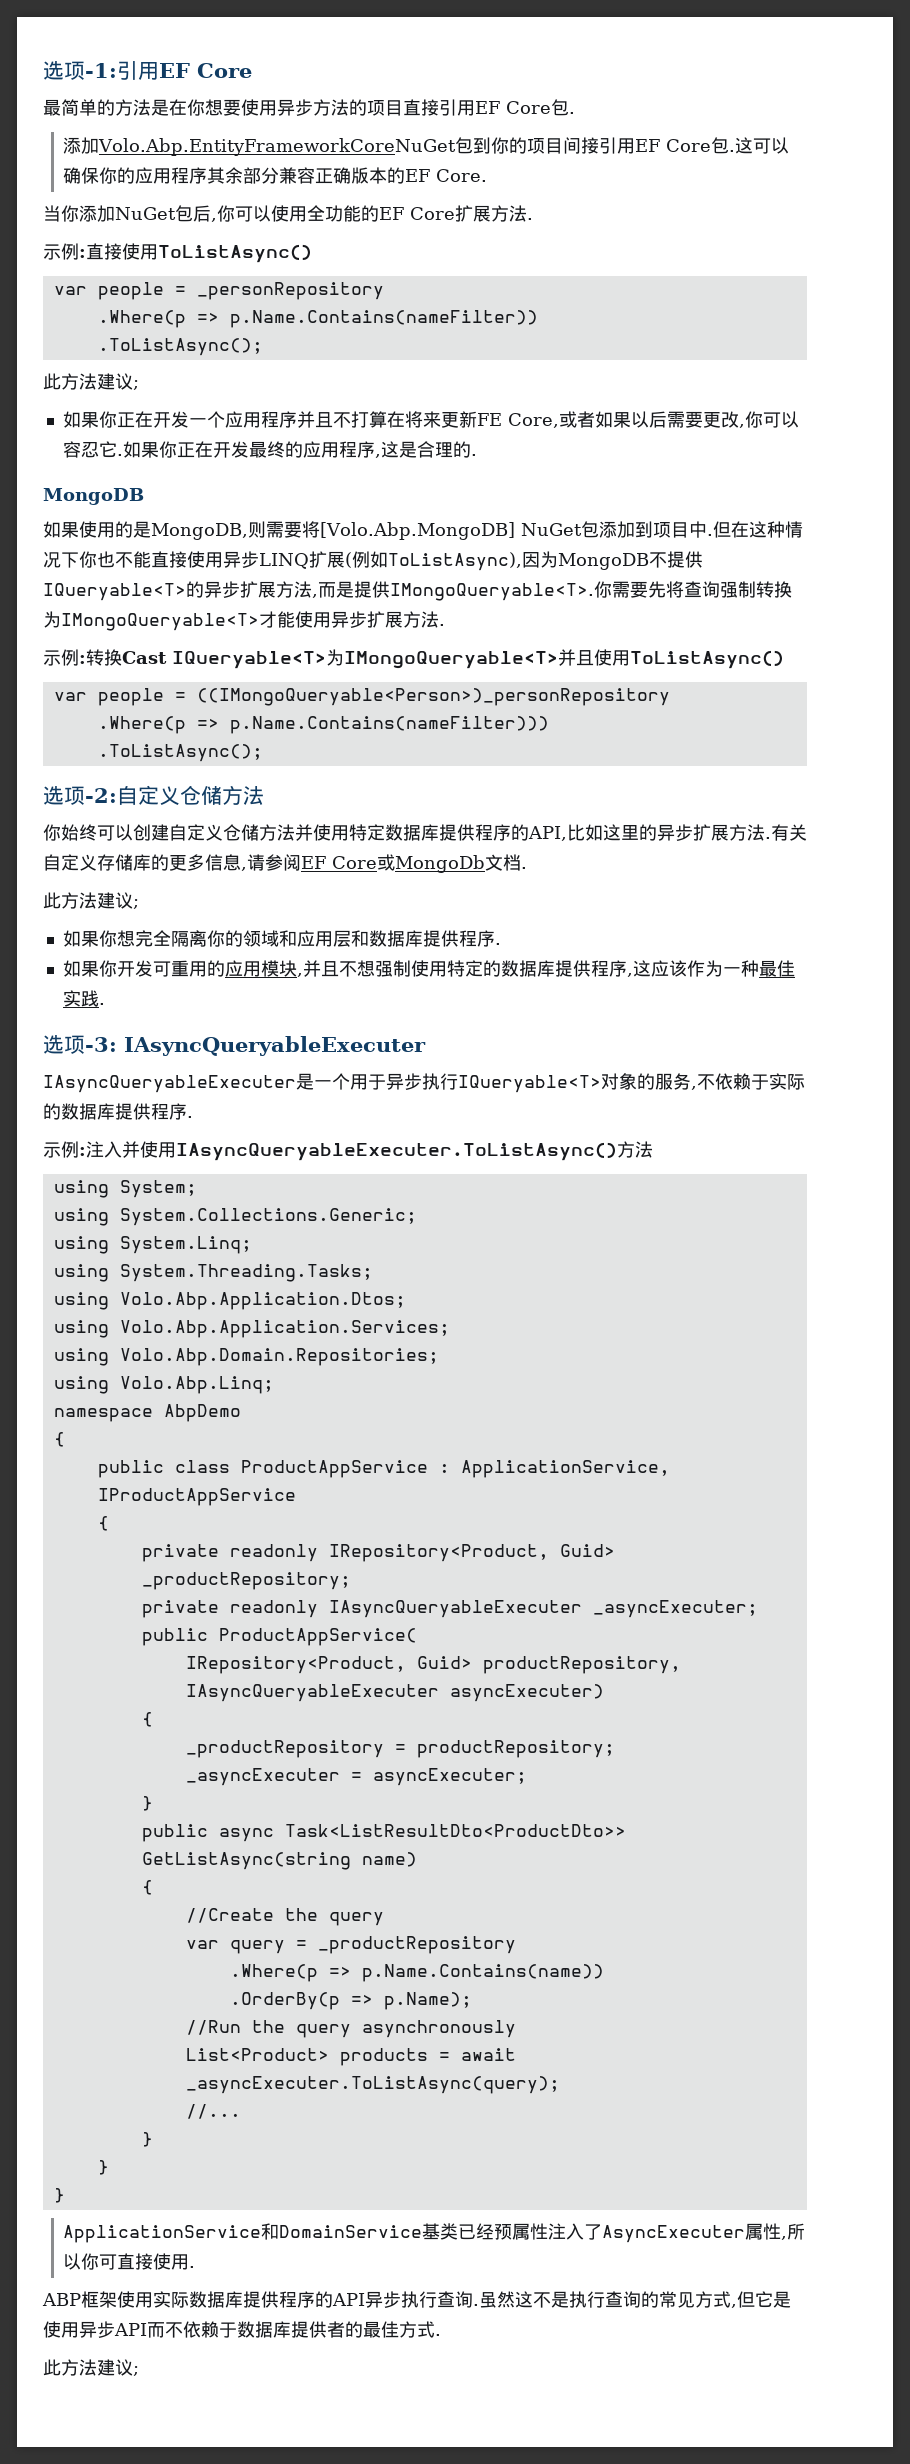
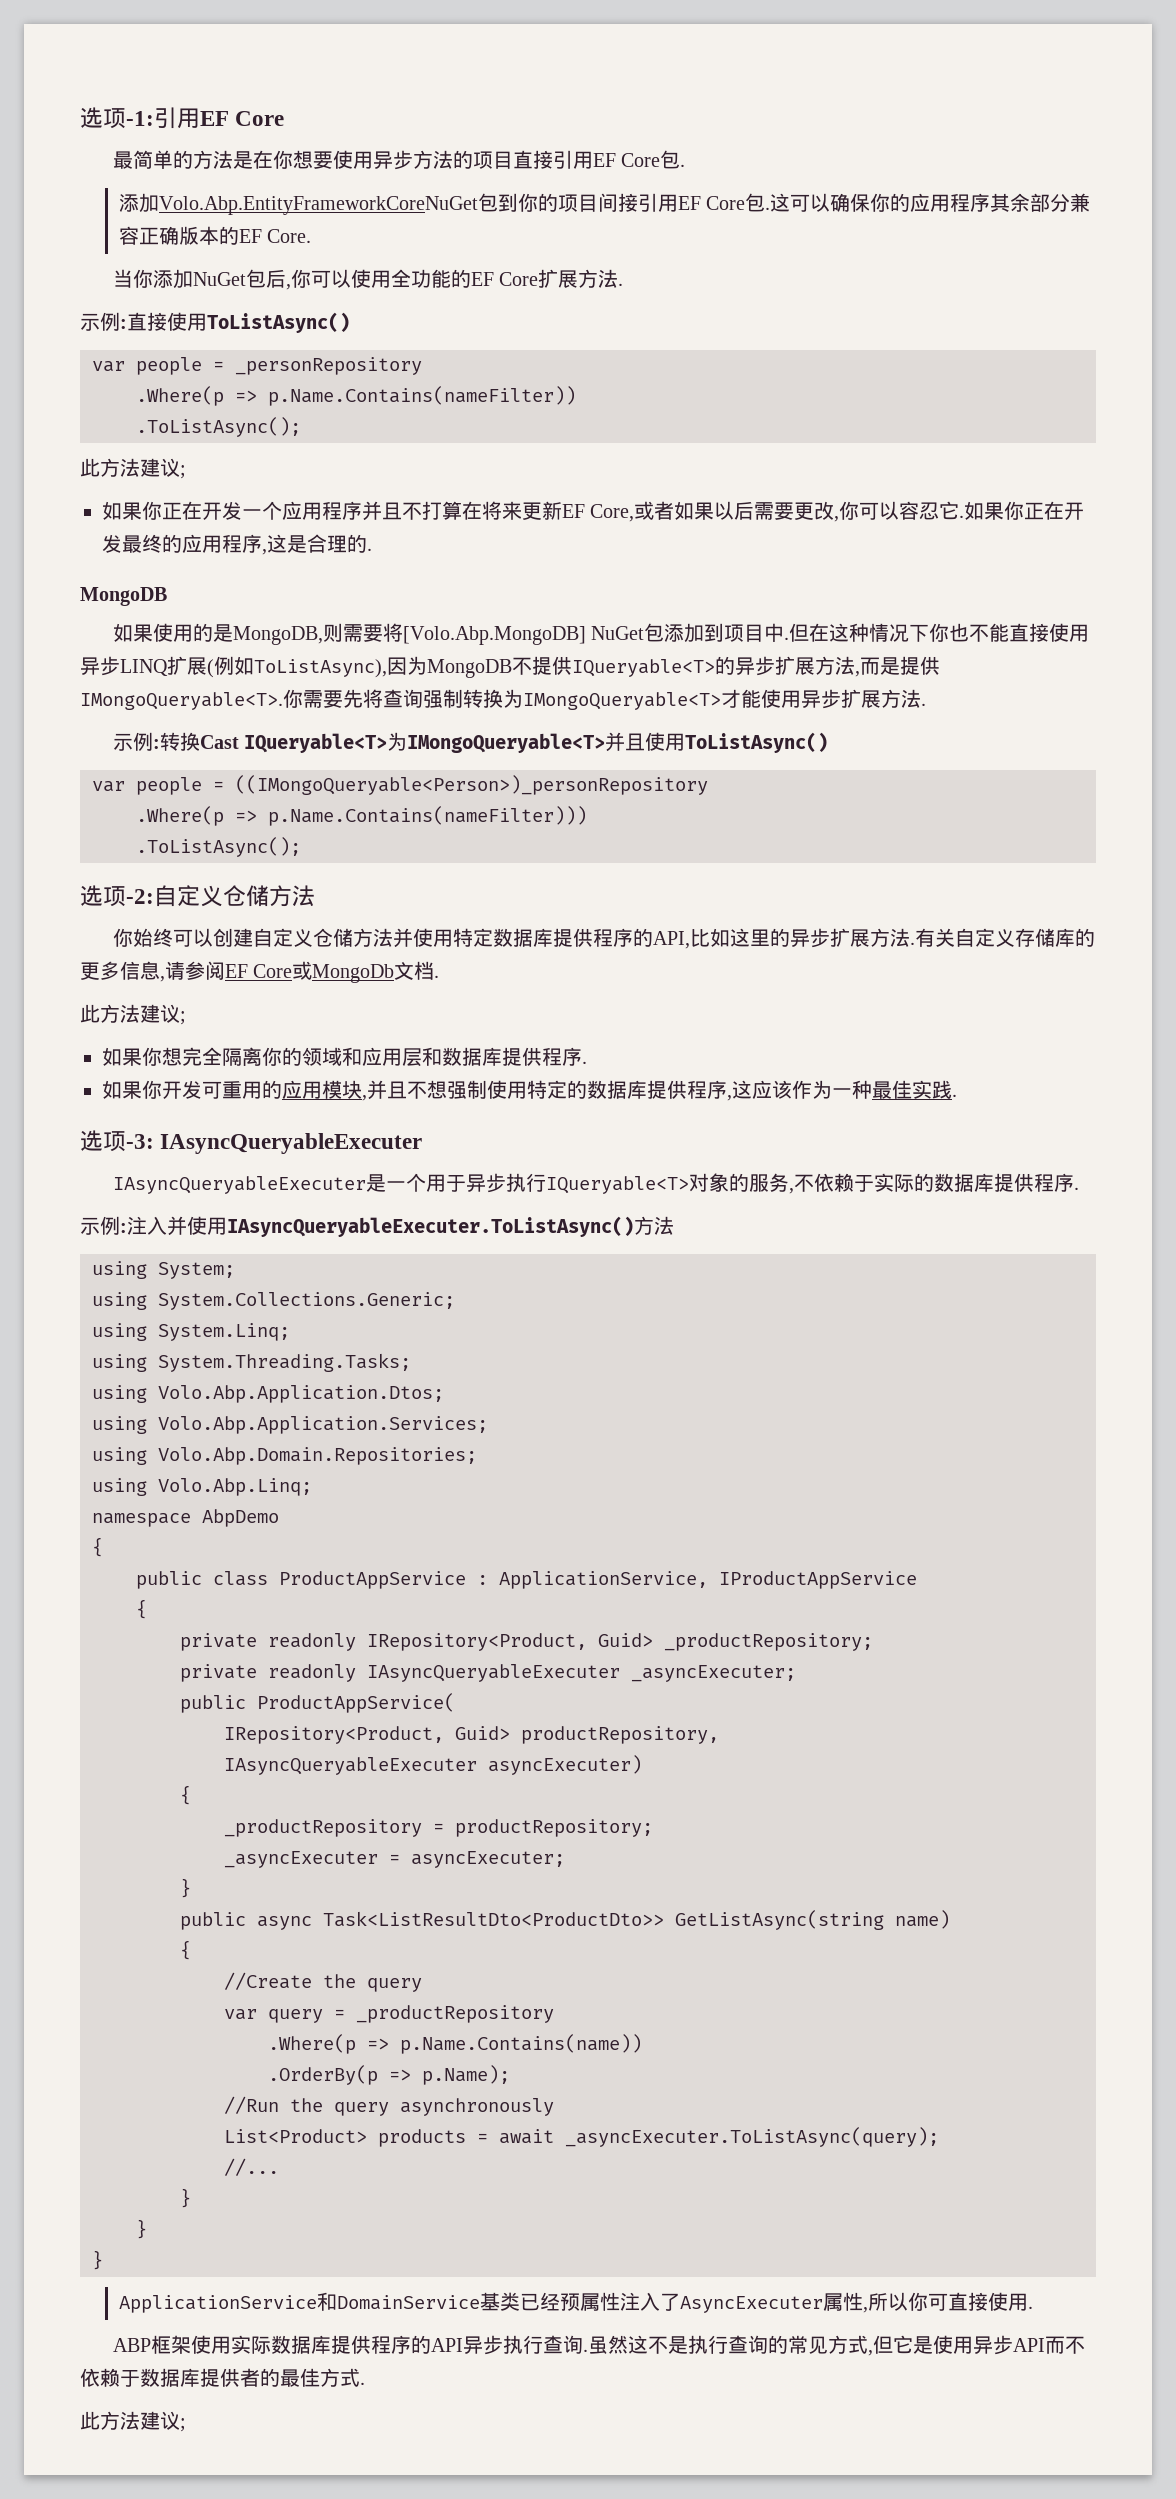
- 如果你正在开发一个应用程序并且不打算在将来更新FE Core,或者如果以后需要更改,你可以容忍它.
+ 如果你正在开发一个应用程序并且不打算在将来更新EF Core,或者如果以后需要更改,你可以容忍它.

